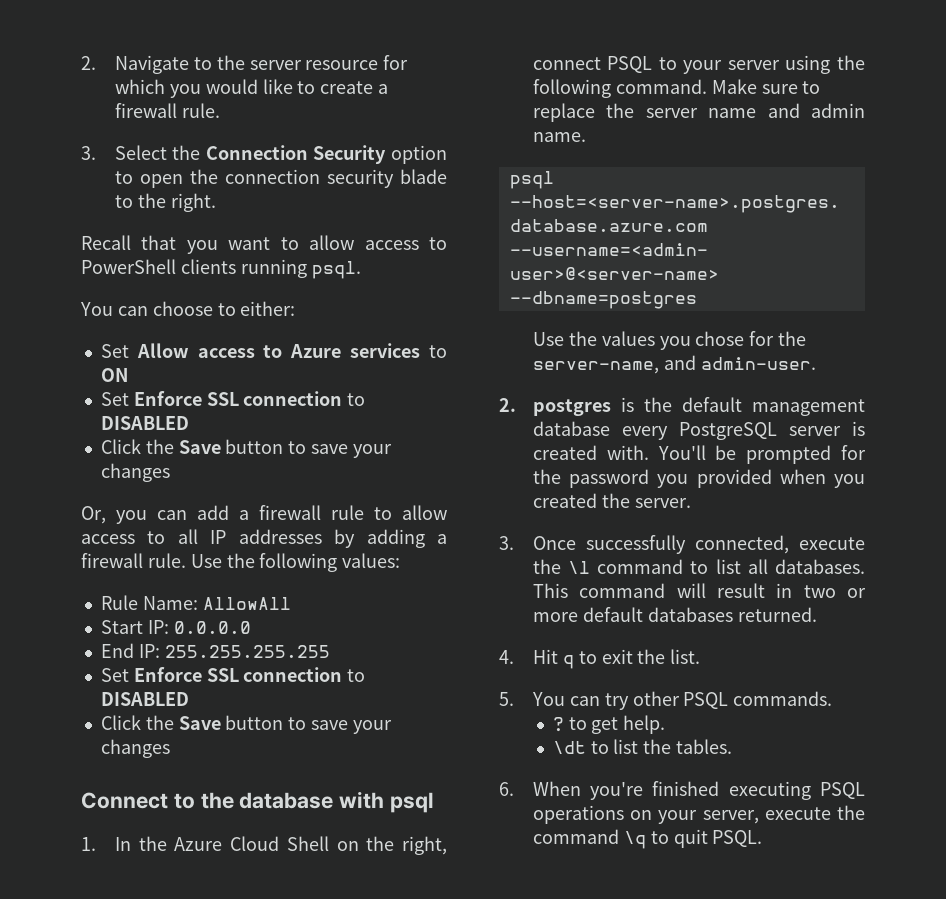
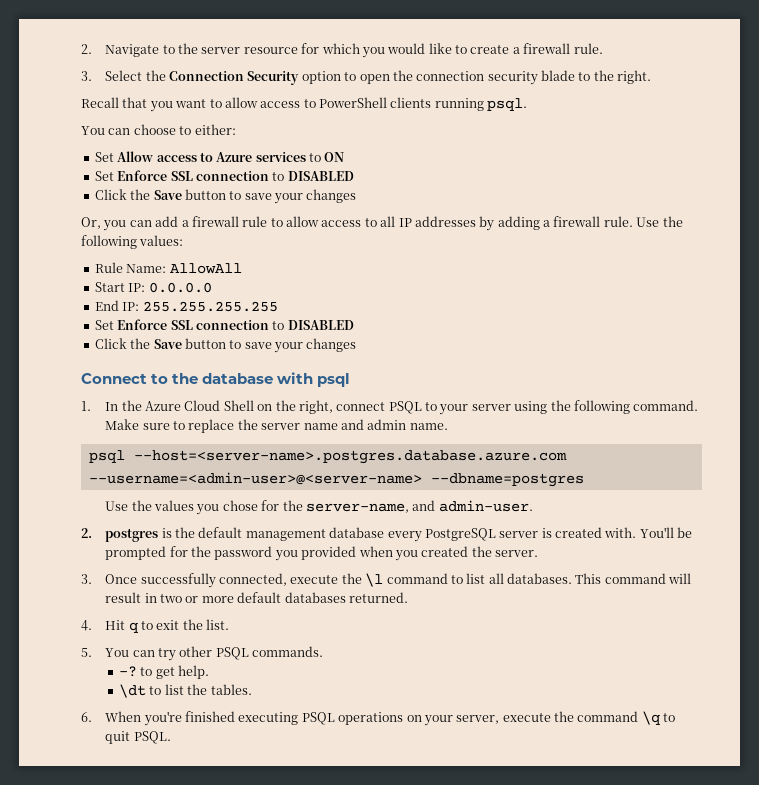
- ? to get help.
+ -? to get help.

